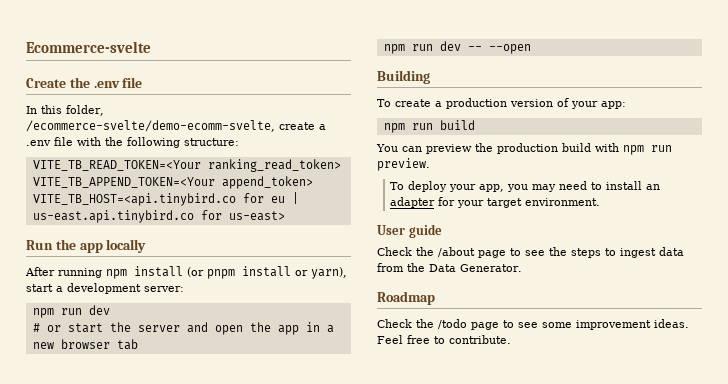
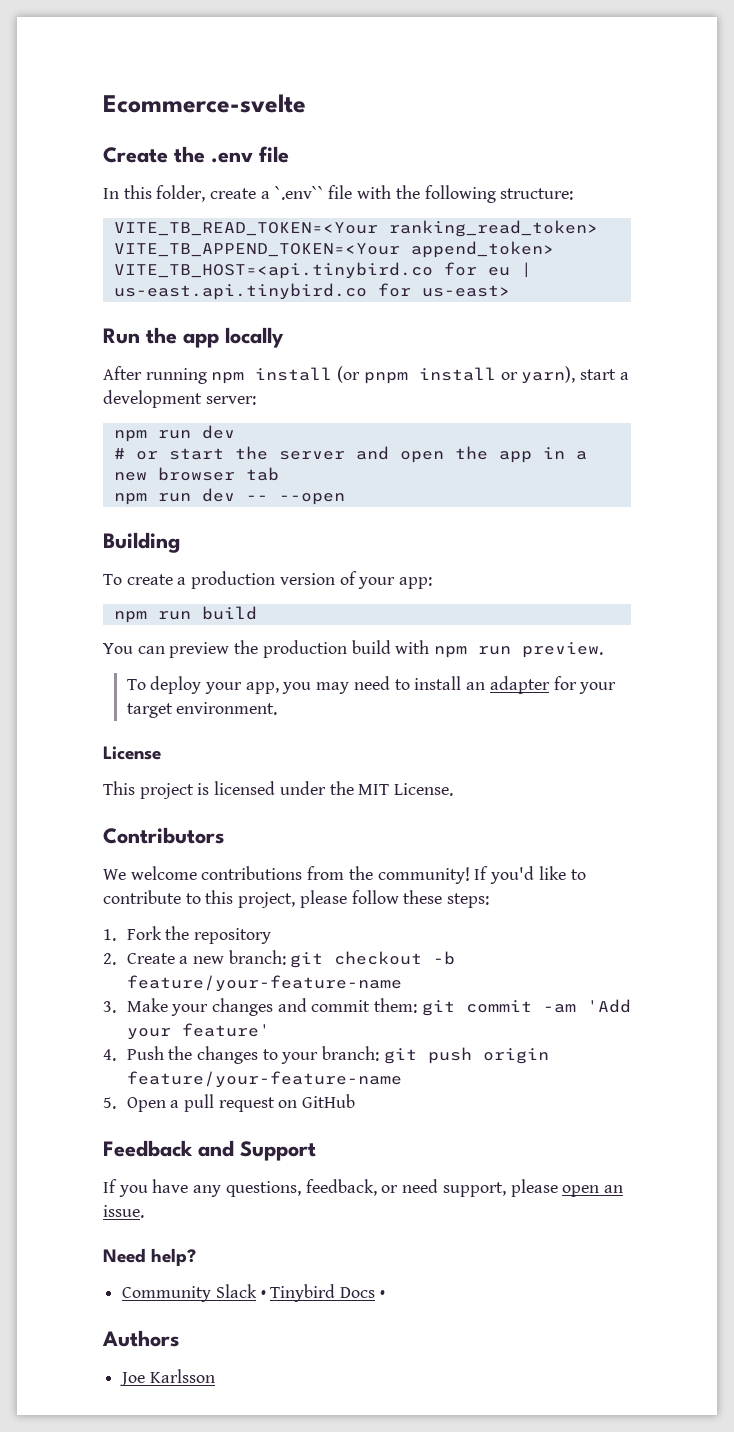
- In this folder, /ecommerce-svelte/demo-ecomm-svelte, create a .env file with the following structure:
+ In this folder, create a `.env`` file with the following structure:
- User guide
- Check the /about page to see the steps to ingest data from the Data Generator.
- Roadmap
- Check the /todo page to see some improvement ideas. Feel free to contribute.
+ License
+ This project is licensed under the MIT License.
+ Contributors
+ We welcome contributions from the community! If you'd like to contribute to this project, please follow these steps:
+ 1. Fork the repository
+ 2. Create a new branch: git checkout -b feature/your-feature-name
+ 3. Make your changes and commit them: git commit -am 'Add your feature'
+ 4. Push the changes to your branch: git push origin feature/your-feature-name
+ 5. Open a pull request on GitHub
+ Feedback and Support
+ If you have any questions, feedback, or need support, please open an issue.
+ Need help?
+ Community Slack • Tinybird Docs •
+ Authors
+ Joe Karlsson

